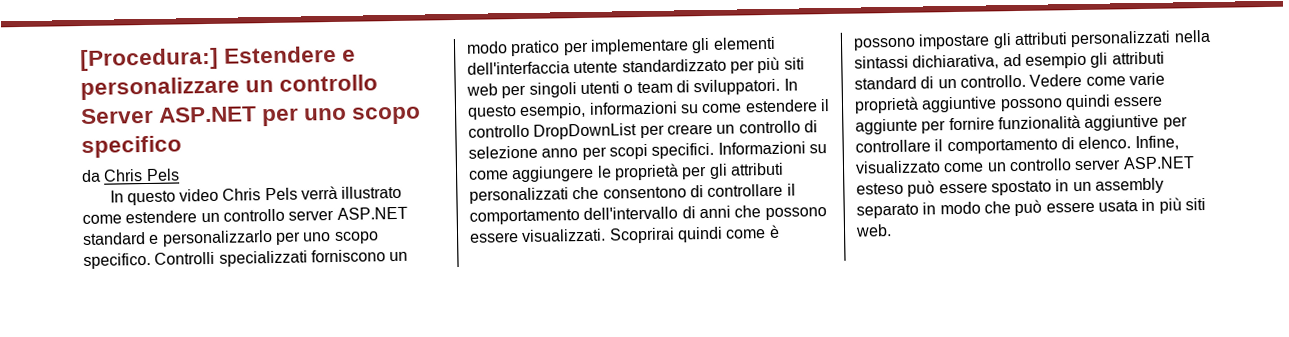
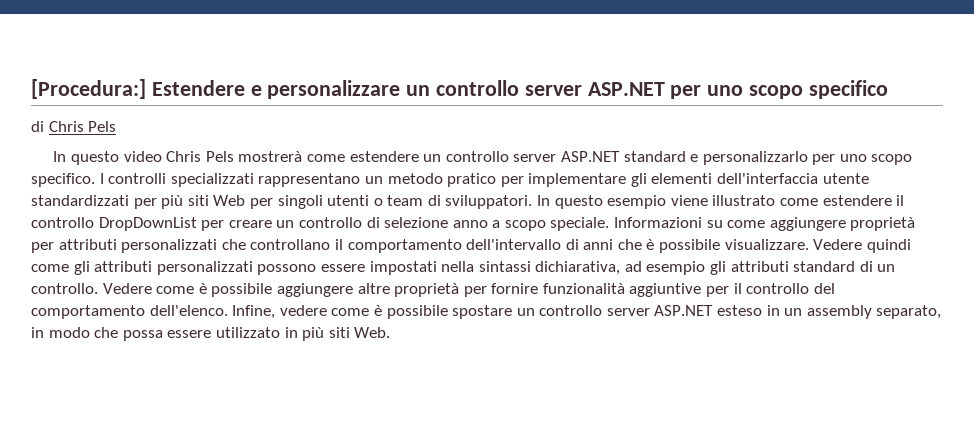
- [Procedura:] Estendere e personalizzare un controllo Server ASP.NET per uno scopo specifico
+ [Procedura:] Estendere e personalizzare un controllo server ASP.NET per uno scopo specifico
- da Chris Pels
+ di Chris Pels
- In questo video Chris Pels verrà illustrato come estendere un controllo server ASP.NET standard e personalizzarlo per uno scopo specifico.
+ In questo video Chris Pels mostrerà come estendere un controllo server ASP.NET standard e personalizzarlo per uno scopo specifico.
- Controlli specializzati forniscono un modo pratico per implementare gli elementi dell'interfaccia utente standardizzato per più siti web per singoli utenti o team di sviluppatori.
+ I controlli specializzati rappresentano un metodo pratico per implementare gli elementi dell'interfaccia utente standardizzati per più siti Web per singoli utenti o team di sviluppatori.
- In questo esempio, informazioni su come estendere il controllo DropDownList per creare un controllo di selezione anno per scopi specifici.
+ In questo esempio viene illustrato come estendere il controllo DropDownList per creare un controllo di selezione anno a scopo speciale.
- Informazioni su come aggiungere le proprietà per gli attributi personalizzati che consentono di controllare il comportamento dell'intervallo di anni che possono essere visualizzati. Scoprirai quindi come è possono impostare gli attributi personalizzati nella sintassi dichiarativa, ad esempio gli attributi standard di un controllo.
+ Informazioni su come aggiungere proprietà per attributi personalizzati che controllano il comportamento dell'intervallo di anni che è possibile visualizzare. Vedere quindi come gli attributi personalizzati possono essere impostati nella sintassi dichiarativa, ad esempio gli attributi standard di un controllo.
- Vedere come varie proprietà aggiuntive possono quindi essere aggiunte per fornire funzionalità aggiuntive per controllare il comportamento di elenco. Infine, visualizzato come un controllo server ASP.NET esteso può essere spostato in un assembly separato in modo che può essere usata in più siti web.
+ Vedere come è possibile aggiungere altre proprietà per fornire funzionalità aggiuntive per il controllo del comportamento dell'elenco. Infine, vedere come è possibile spostare un controllo server ASP.NET esteso in un assembly separato, in modo che possa essere utilizzato in più siti Web.

